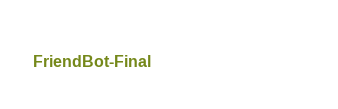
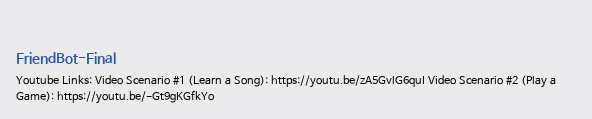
+ Youtube Links: Video Scenario #1 (Learn a Song): https://youtu.be/zA5GvlG6quI Video Scenario #2 (Play a Game): https://youtu.be/-Gt9gKGfkYo

